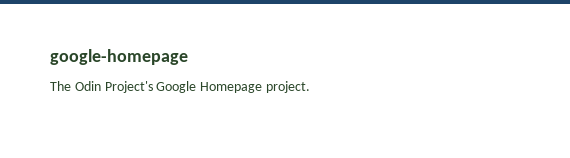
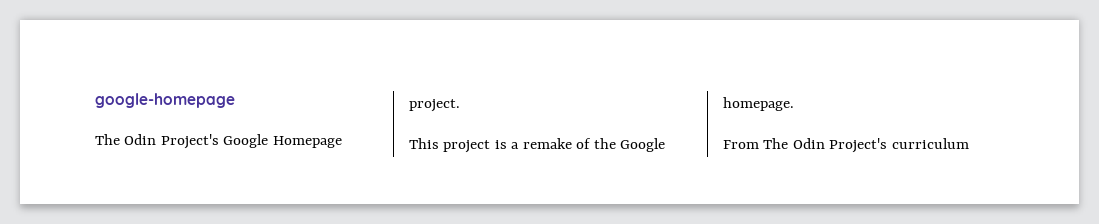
+ This project is a remake of the Google homepage.
+ From The Odin Project's curriculum

